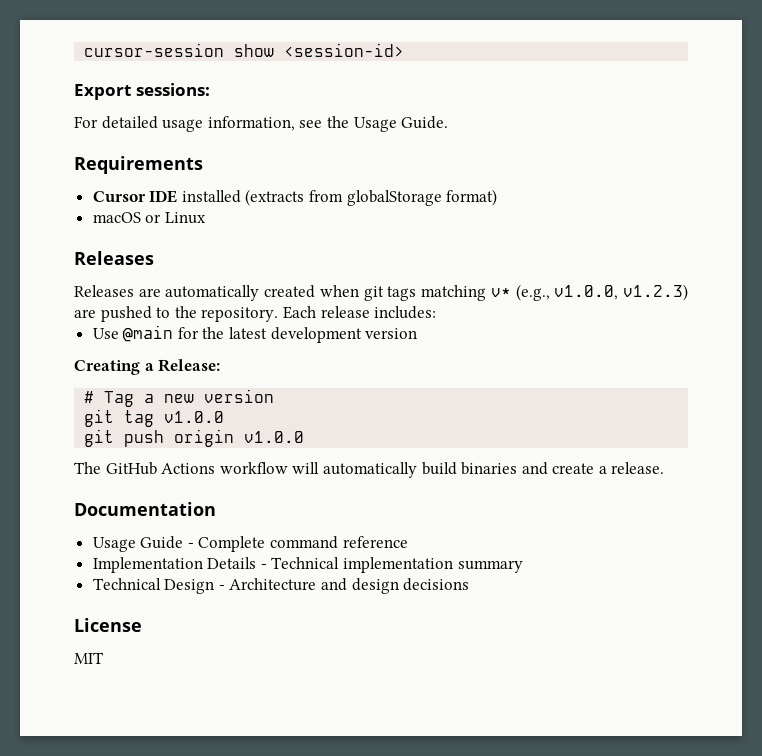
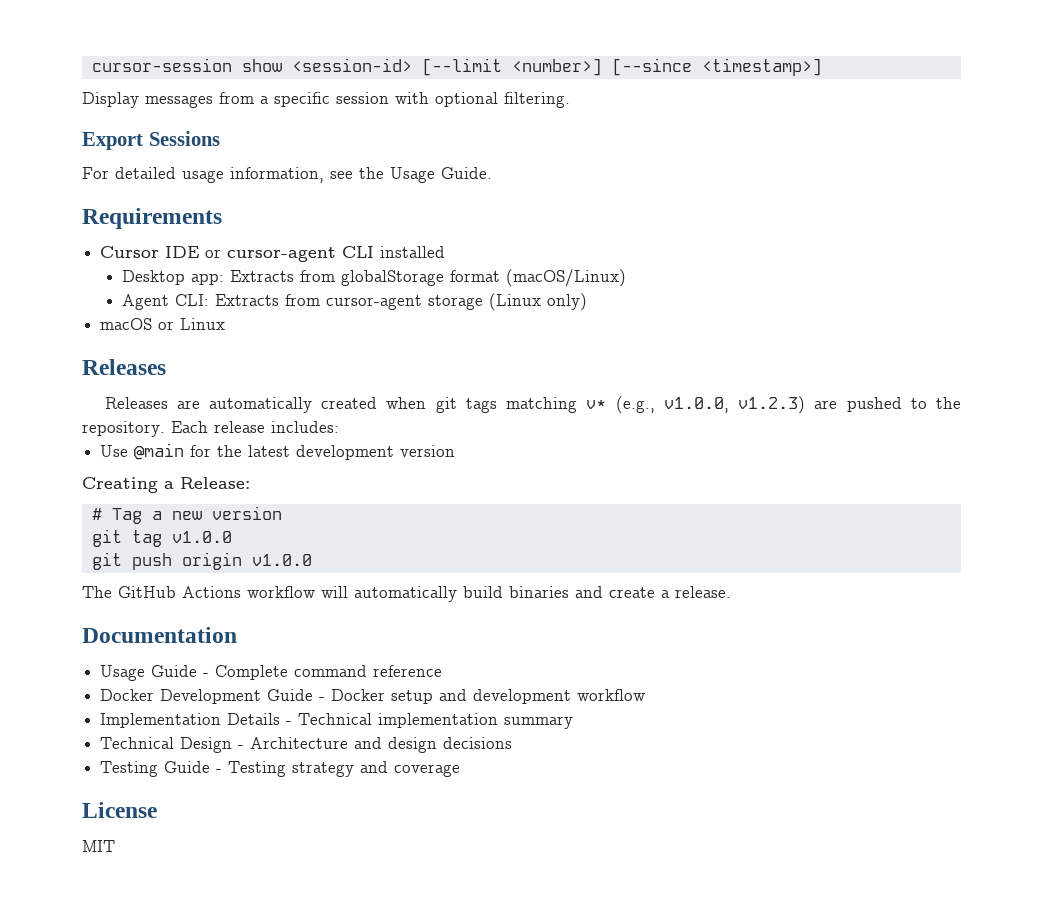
- cursor-session show <session-id>
+ cursor-session show <session-id> [--limit <number>] [--since <timestamp>]
+ Display messages from a specific session with optional filtering.
- Export sessions:
+ Export Sessions
- Cursor IDE installed (extracts from globalStorage format)
+ Cursor IDE or cursor-agent CLI installed
+ Desktop app: Extracts from globalStorage format (macOS/Linux)
+ Agent CLI: Extracts from cursor-agent storage (Linux only)
+ Docker Development Guide - Docker setup and development workflow
+ Testing Guide - Testing strategy and coverage

